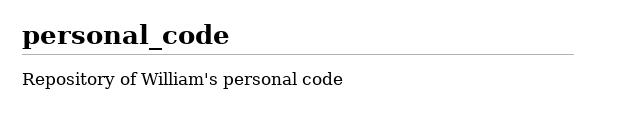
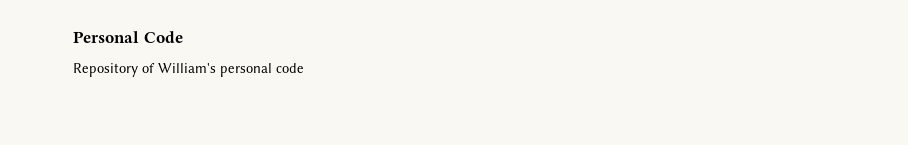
- personal_code
+ Personal Code

